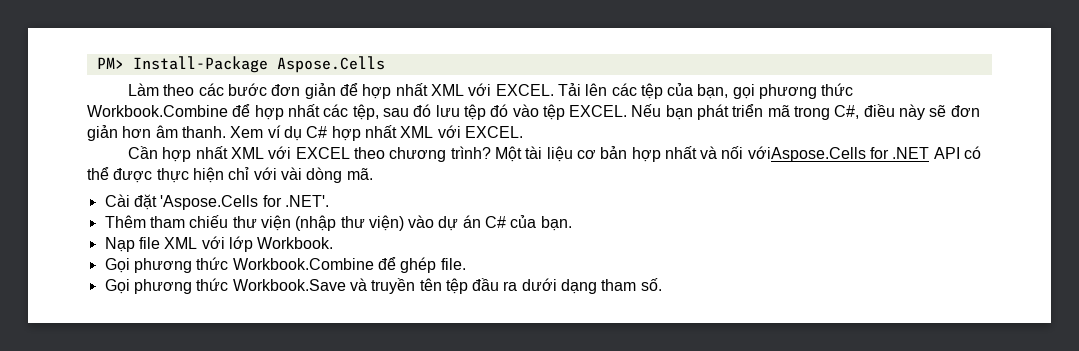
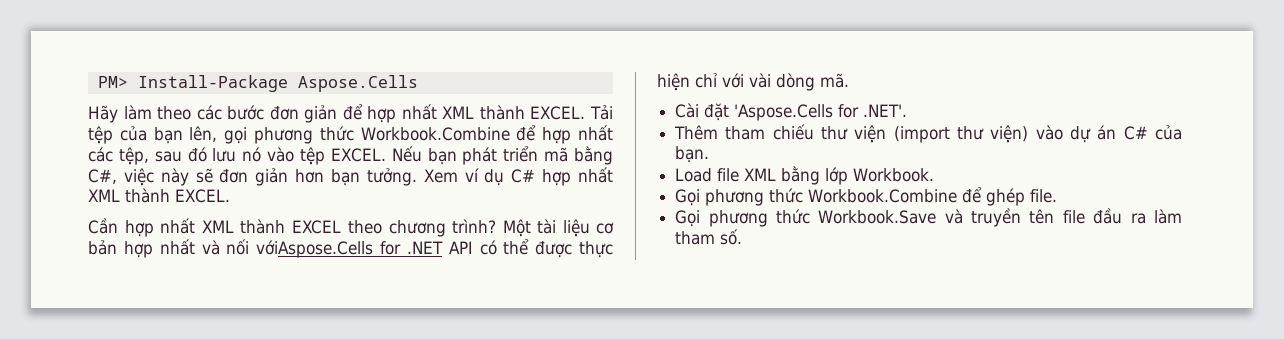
- Làm theo các bước đơn giản để hợp nhất XML với EXCEL.
+ Hãy làm theo các bước đơn giản để hợp nhất XML thành EXCEL.
- Tải lên các tệp của bạn, gọi phương thức Workbook.Combine để hợp nhất các tệp, sau đó lưu tệp đó vào tệp EXCEL.
+ Tải tệp của bạn lên, gọi phương thức Workbook.Combine để hợp nhất các tệp, sau đó lưu nó vào tệp EXCEL.
- Nếu bạn phát triển mã trong C#, điều này sẽ đơn giản hơn âm thanh.
+ Nếu bạn phát triển mã bằng C#, việc này sẽ đơn giản hơn bạn tưởng.
- Xem ví dụ C# hợp nhất XML với EXCEL.
+ Xem ví dụ C# hợp nhất XML thành EXCEL.
- Cần hợp nhất XML với EXCEL theo chương trình?
+ Cần hợp nhất XML thành EXCEL theo chương trình?
- Thêm tham chiếu thư viện (nhập thư viện) vào dự án C# của bạn.
+ Thêm tham chiếu thư viện (import thư viện) vào dự án C# của bạn.
- Nạp file XML với lớp Workbook.
+ Load file XML bằng lớp Workbook.
- Gọi phương thức Workbook.Save và truyền tên tệp đầu ra dưới dạng tham số.
+ Gọi phương thức Workbook.Save và truyền tên file đầu ra làm tham số.

